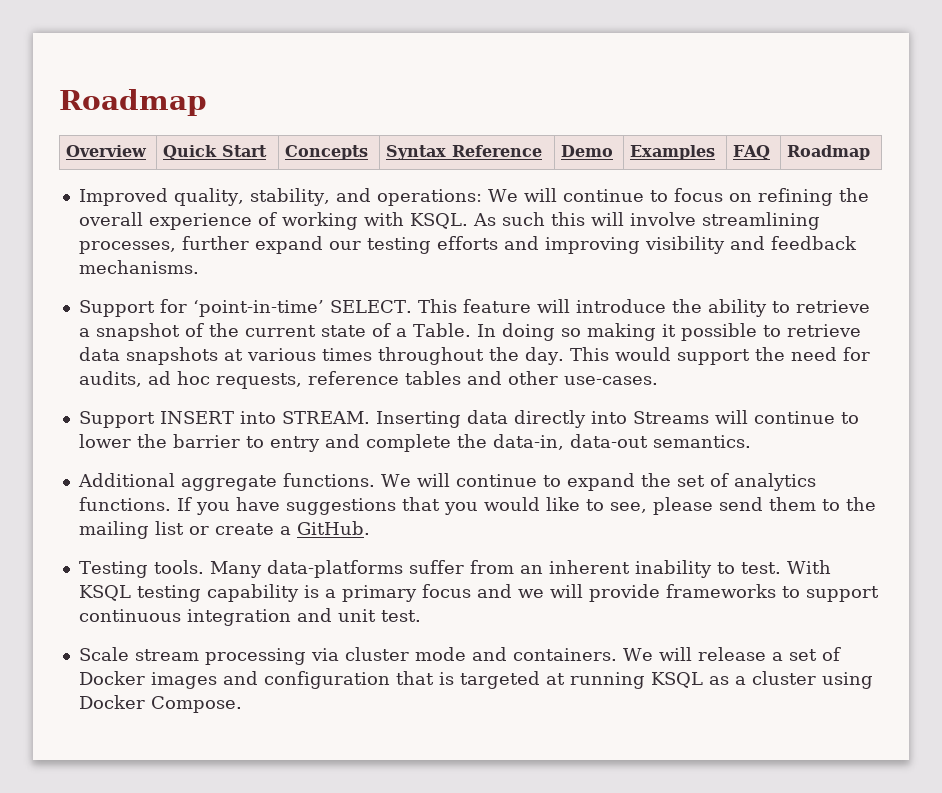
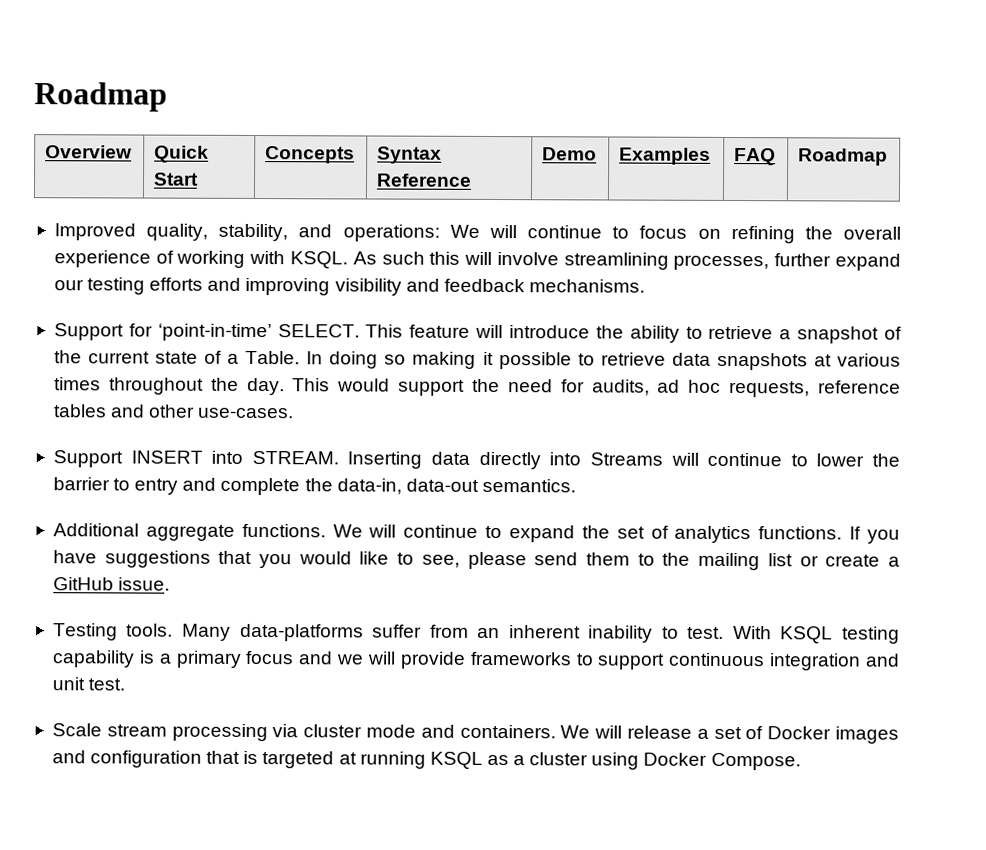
- If you have suggestions that you would like to see, please send them to the mailing list or create a GitHub.
+ If you have suggestions that you would like to see, please send them to the mailing list or create a GitHub issue.

